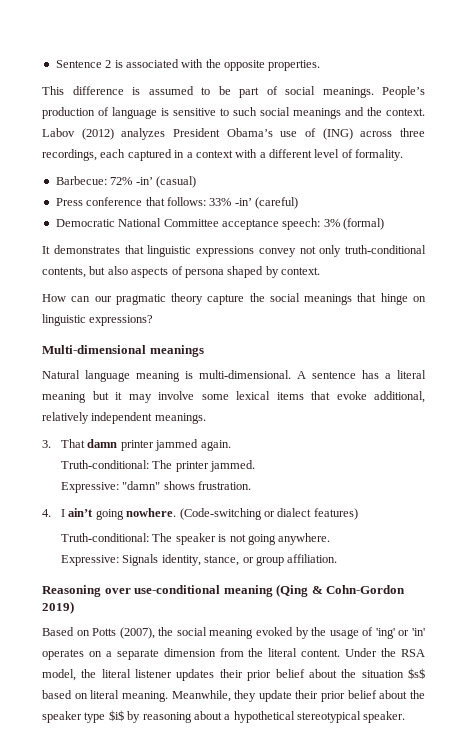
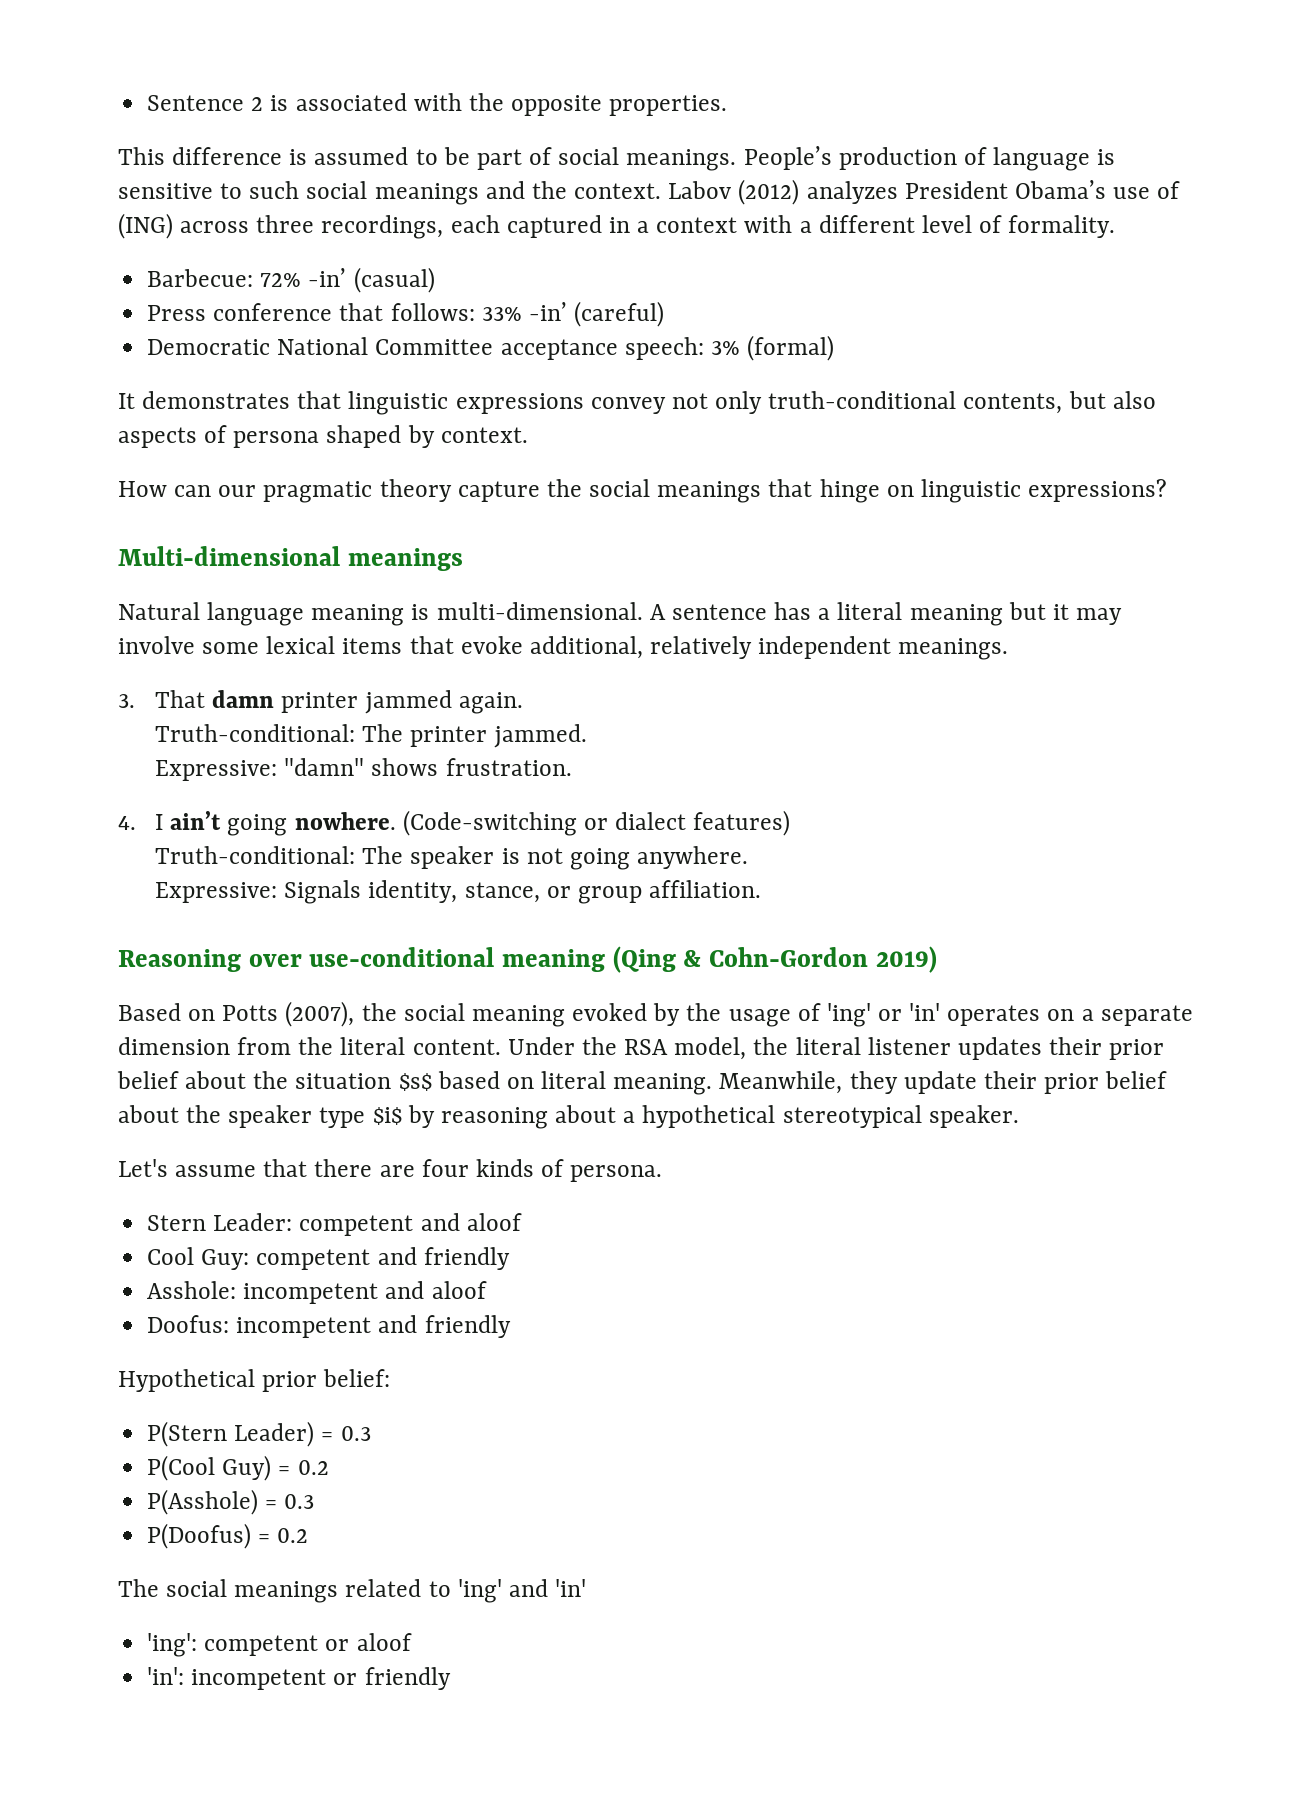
+ Let's assume that there are four kinds of persona.
+ Stern Leader: competent and aloof
+ Cool Guy: competent and friendly
+ Asshole: incompetent and aloof
+ Doofus: incompetent and friendly
+ Hypothetical prior belief:
+ P(Stern Leader) = 0.3
+ P(Cool Guy) = 0.2
+ P(Asshole) = 0.3
+ P(Doofus) = 0.2
+ The social meanings related to 'ing' and 'in'
+ 'ing': competent or aloof
+ 'in': incompetent or friendly

